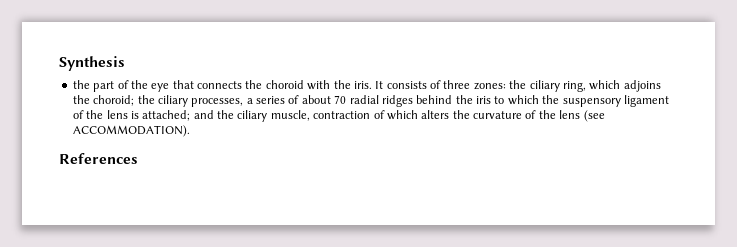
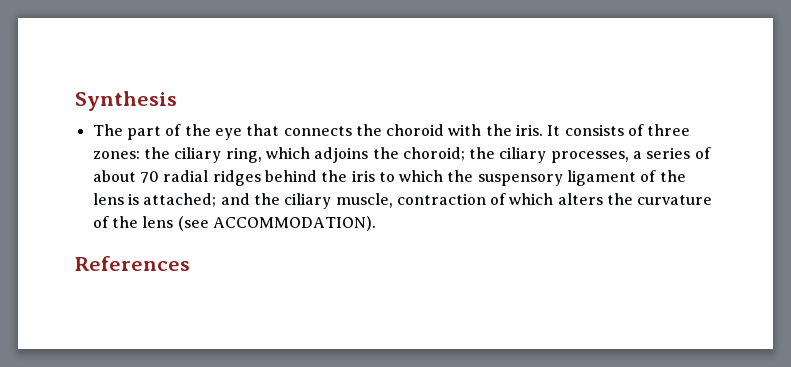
- the part of the eye that connects the choroid with the iris.
+ The part of the eye that connects the choroid with the iris.

